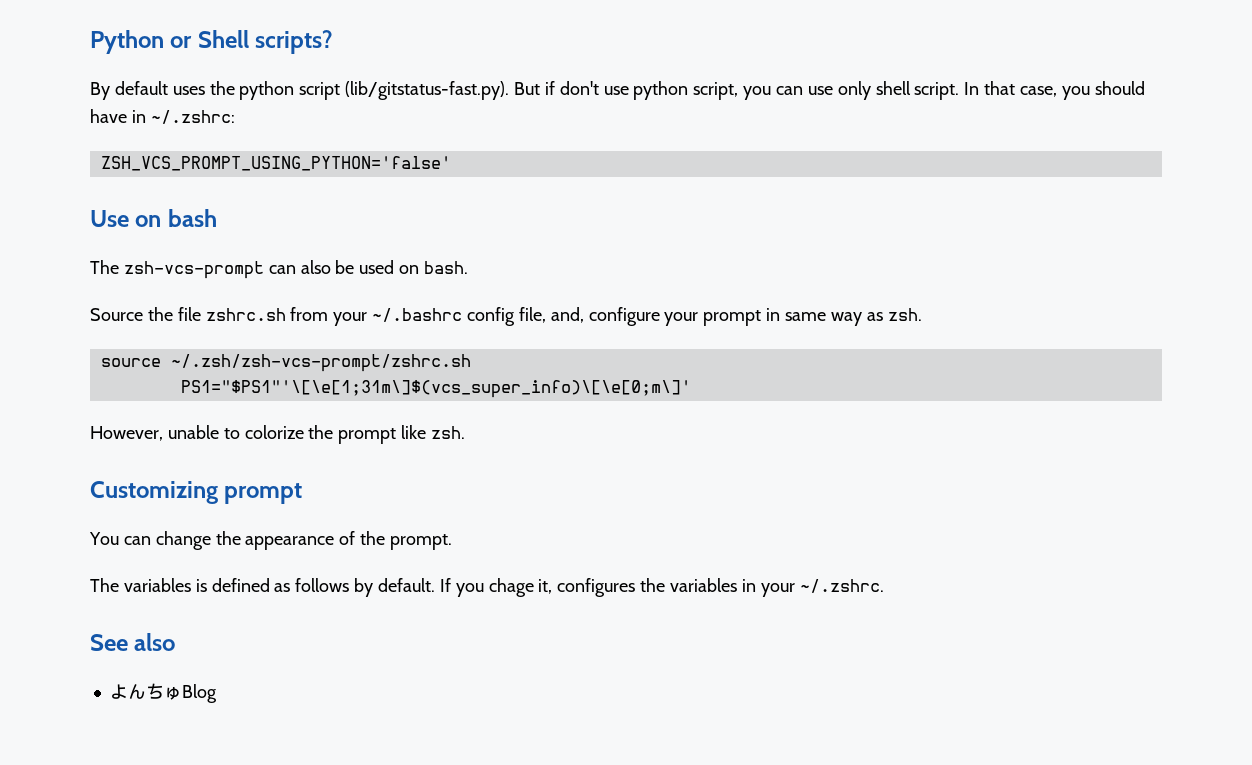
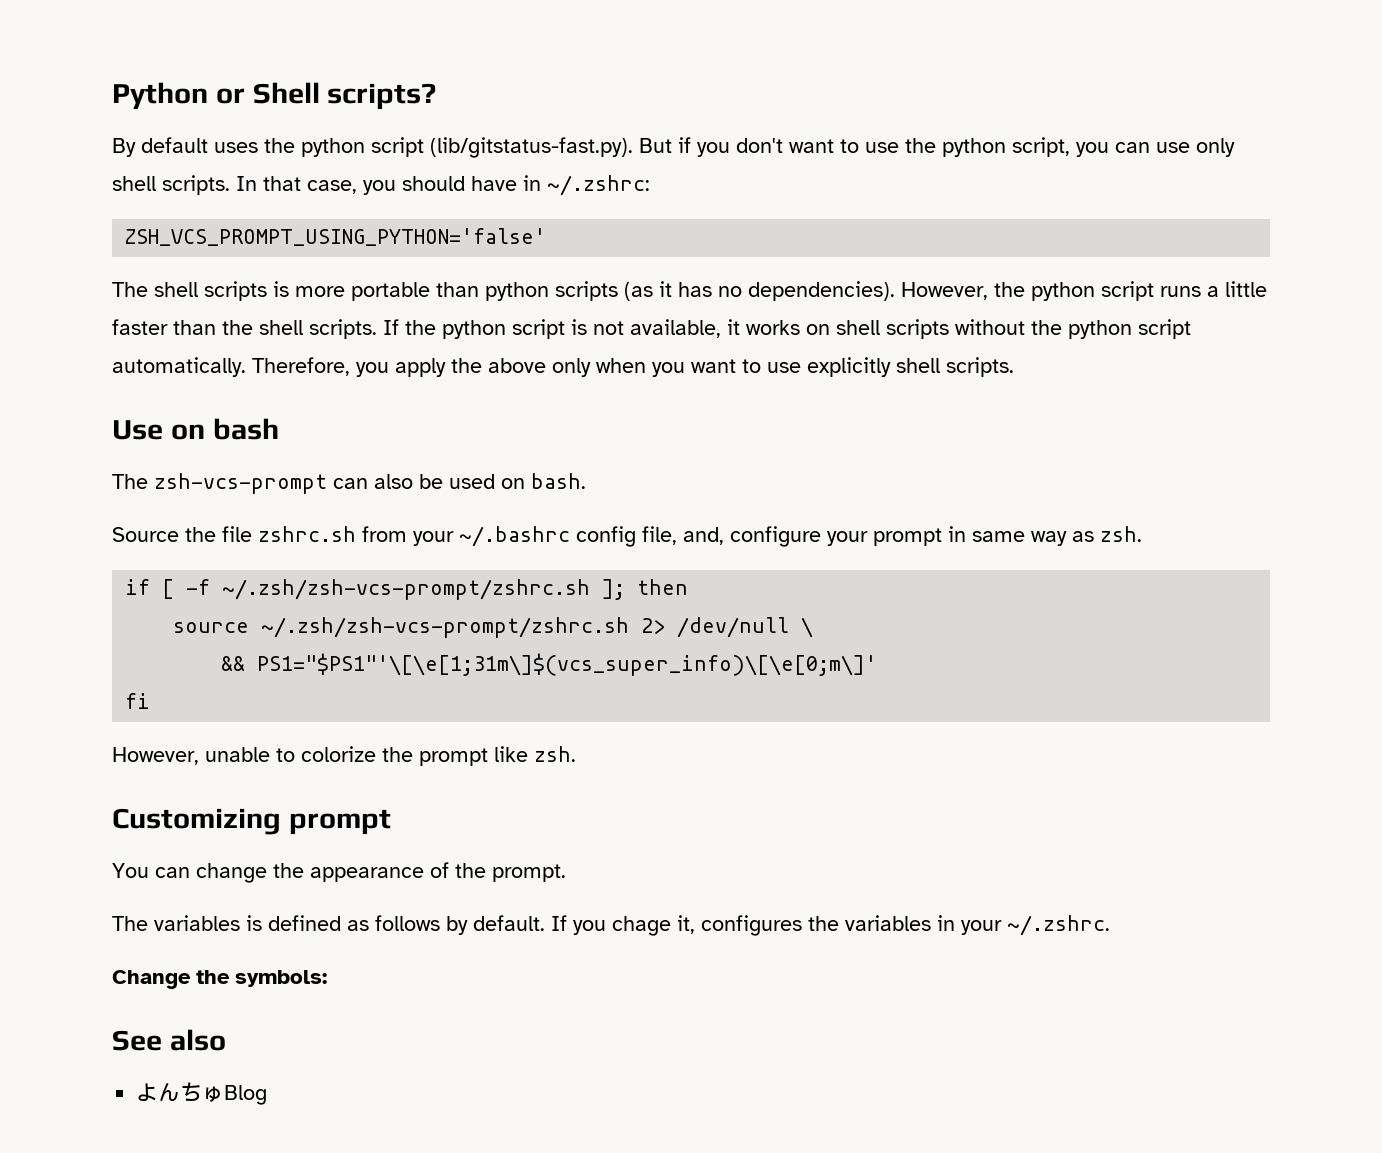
- By default uses the python script (lib/gitstatus-fast.py). But if don't use python script, you can use only shell script.
+ By default uses the python script (lib/gitstatus-fast.py). But if you don't want to use the python script, you can use only shell scripts.
+ The shell scripts is more portable than python scripts (as it has no dependencies). However, the python script runs a little faster than the shell scripts. If the python script is not available, it works on shell scripts without the python script automatically. Therefore, you apply the above only when you want to use explicitly shell scripts.
- source ~/.zsh/zsh-vcs-prompt/zshrc.sh
- PS1="$PS1"'\[\e[1;31m\]$(vcs_super_info)\[\e[0;m\]'
+ if [ -f ~/.zsh/zsh-vcs-prompt/zshrc.sh ]; then
+ source ~/.zsh/zsh-vcs-prompt/zshrc.sh 2> /dev/null \
+ && PS1="$PS1"'\[\e[1;31m\]$(vcs_super_info)\[\e[0;m\]'
+ fi
+ Change the symbols:

